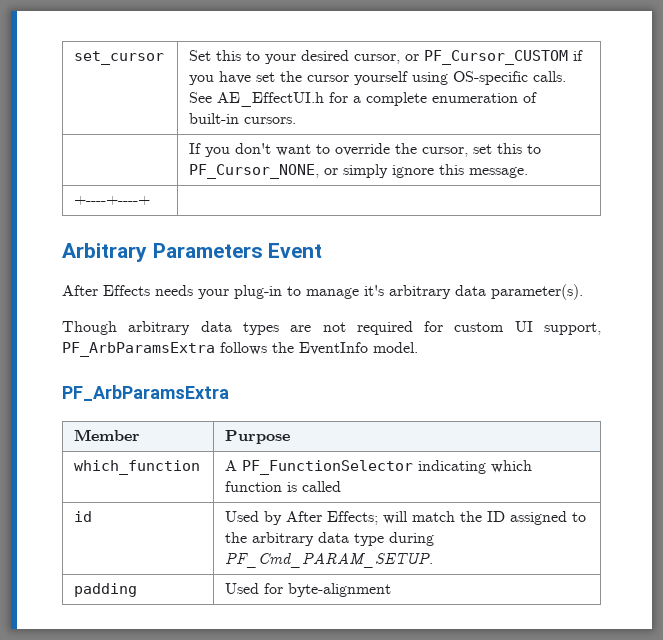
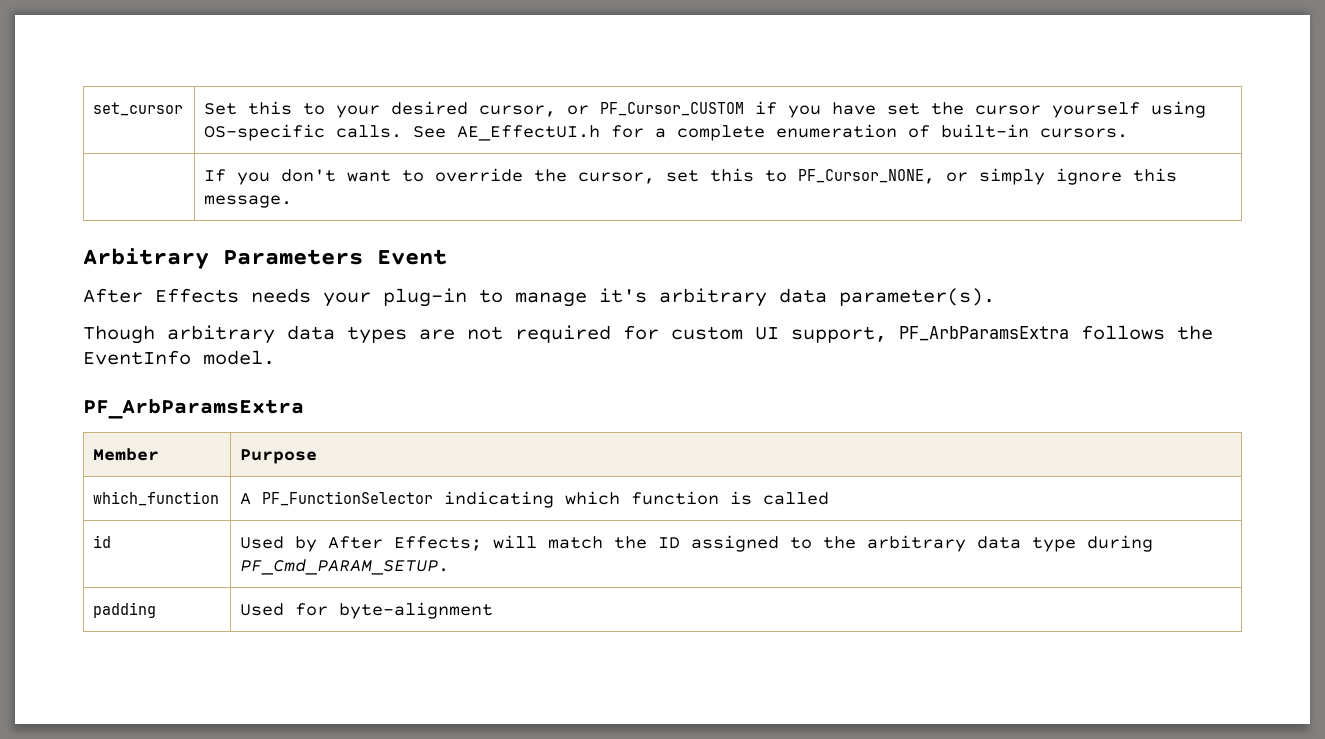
- +----+----+ |

